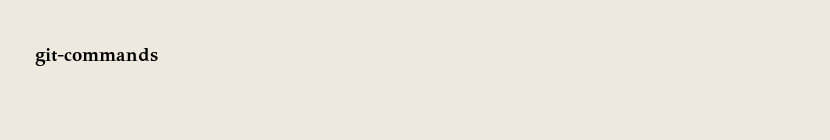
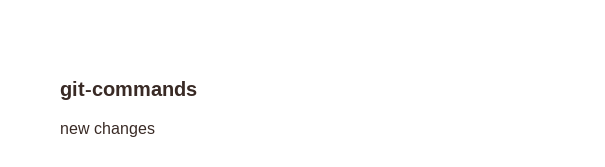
+ new changes

